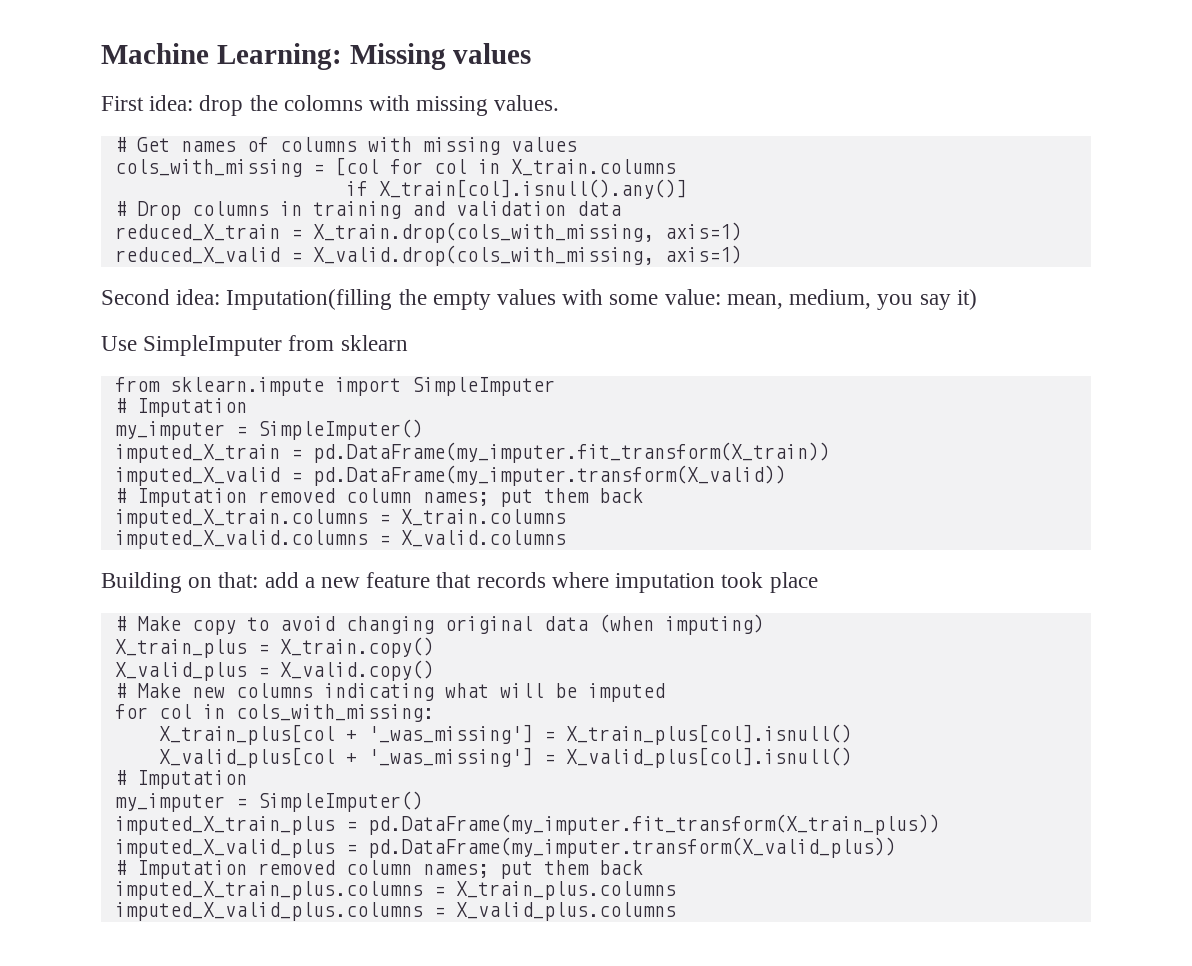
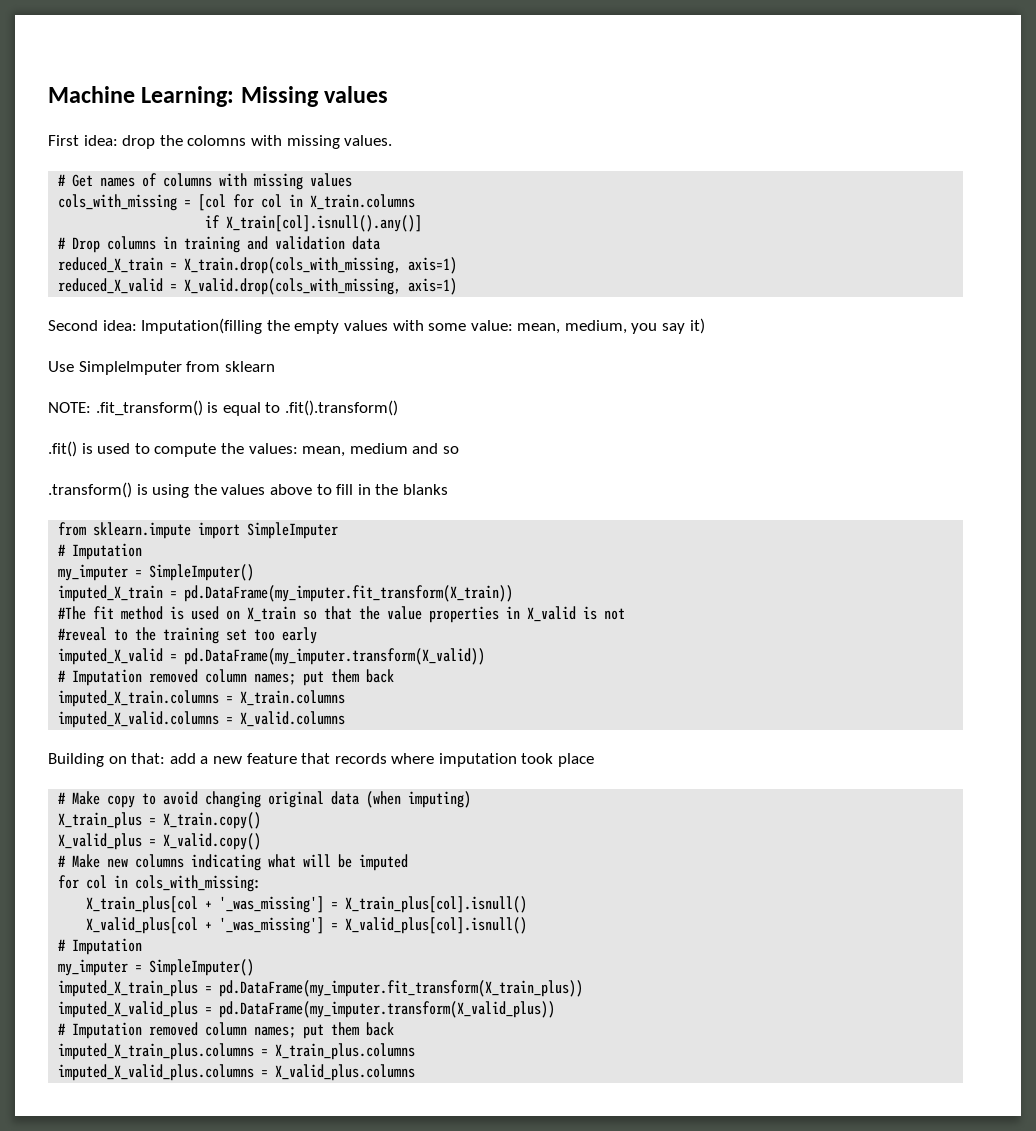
+ NOTE: .fit_transform() is equal to .fit().transform()
+ .fit() is used to compute the values: mean, medium and so
+ .transform() is using the values above to fill in the blanks
+ #The fit method is used on X_train so that the value properties in X_valid is not
+ #reveal to the training set too early

